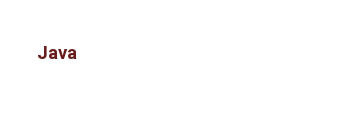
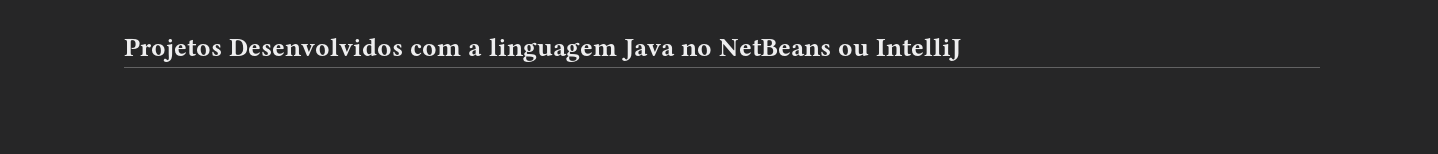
- Java
+ Projetos Desenvolvidos com a linguagem Java no NetBeans ou IntelliJ

